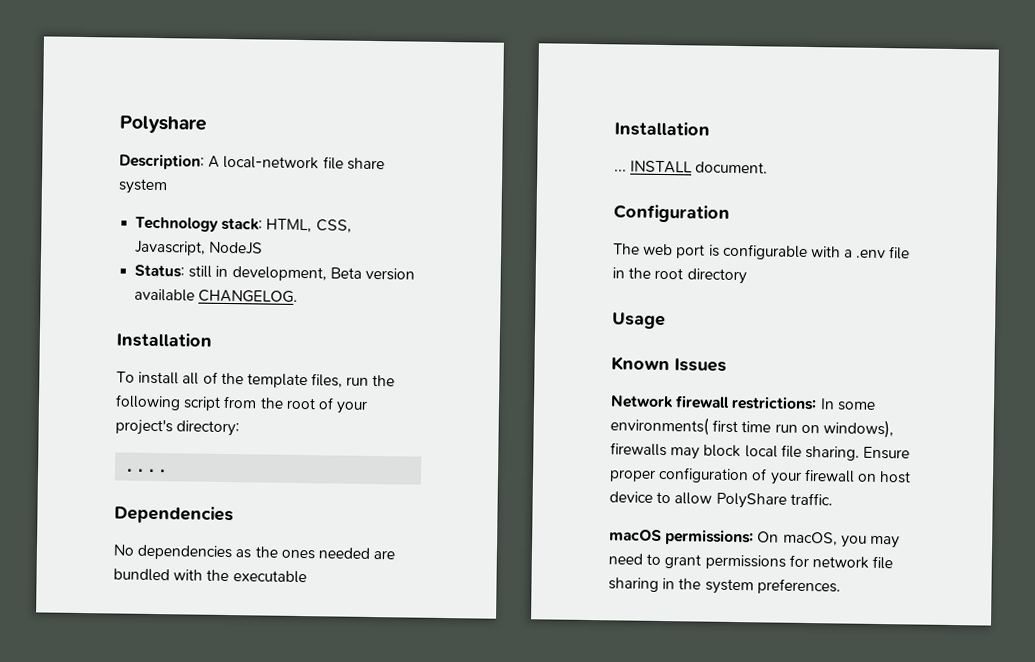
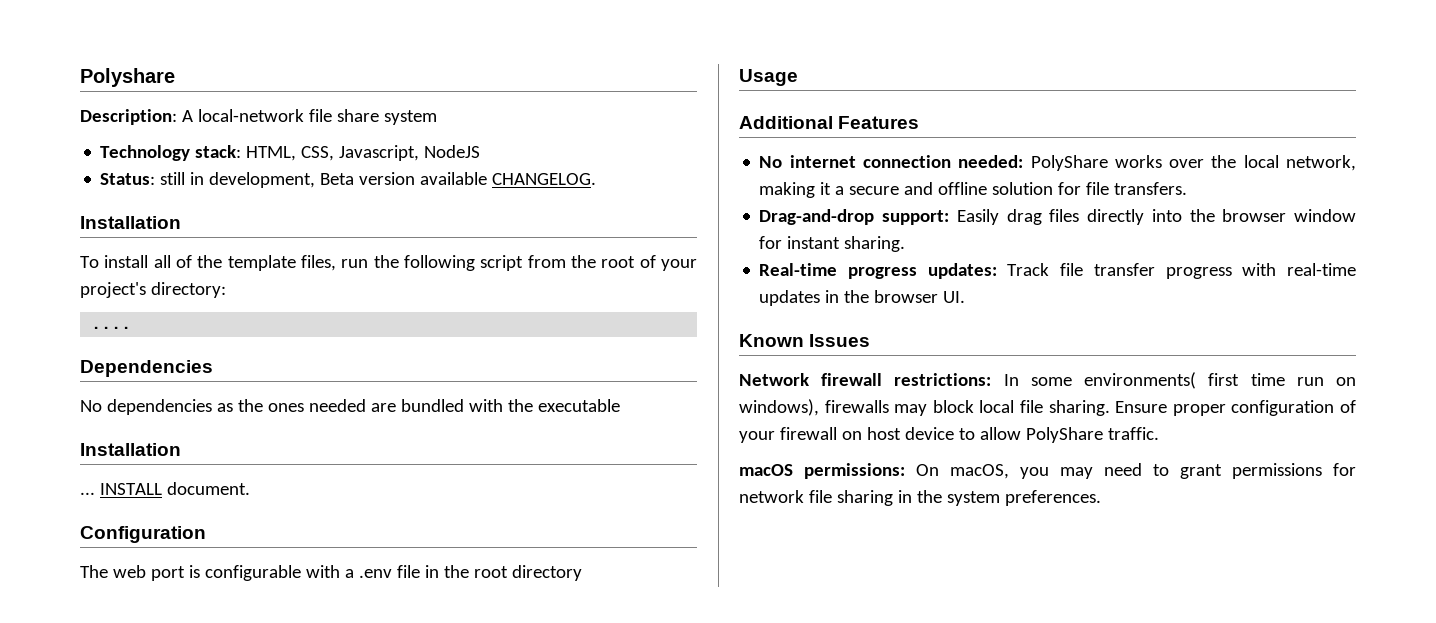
+ Additional Features
+ No internet connection needed: PolyShare works over the local network, making it a secure and offline solution for file transfers.
+ Drag-and-drop support: Easily drag files directly into the browser window for instant sharing.
+ Real-time progress updates: Track file transfer progress with real-time updates in the browser UI.

